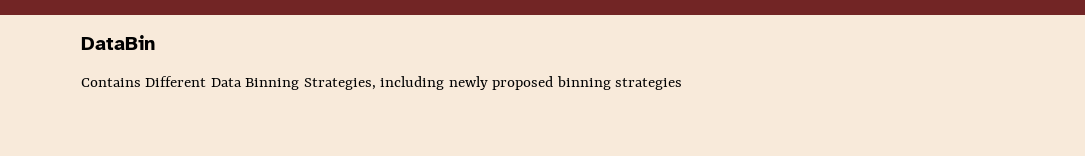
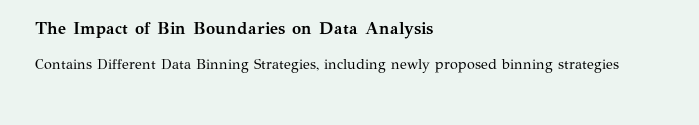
- DataBin
+ The Impact of Bin Boundaries on Data Analysis

